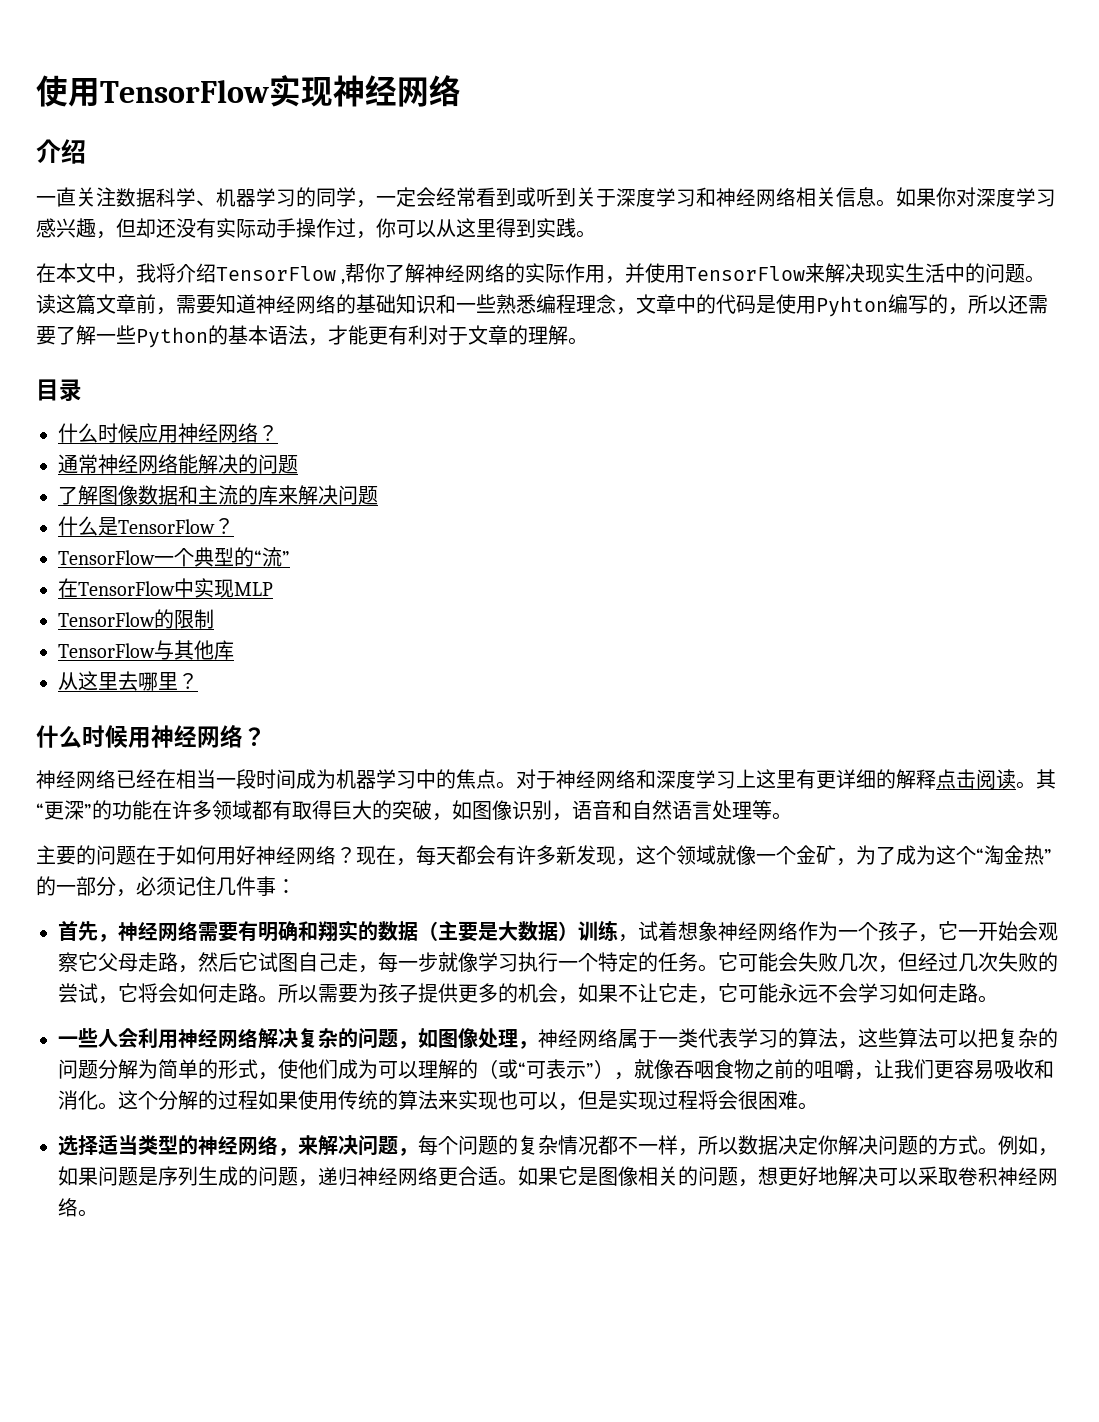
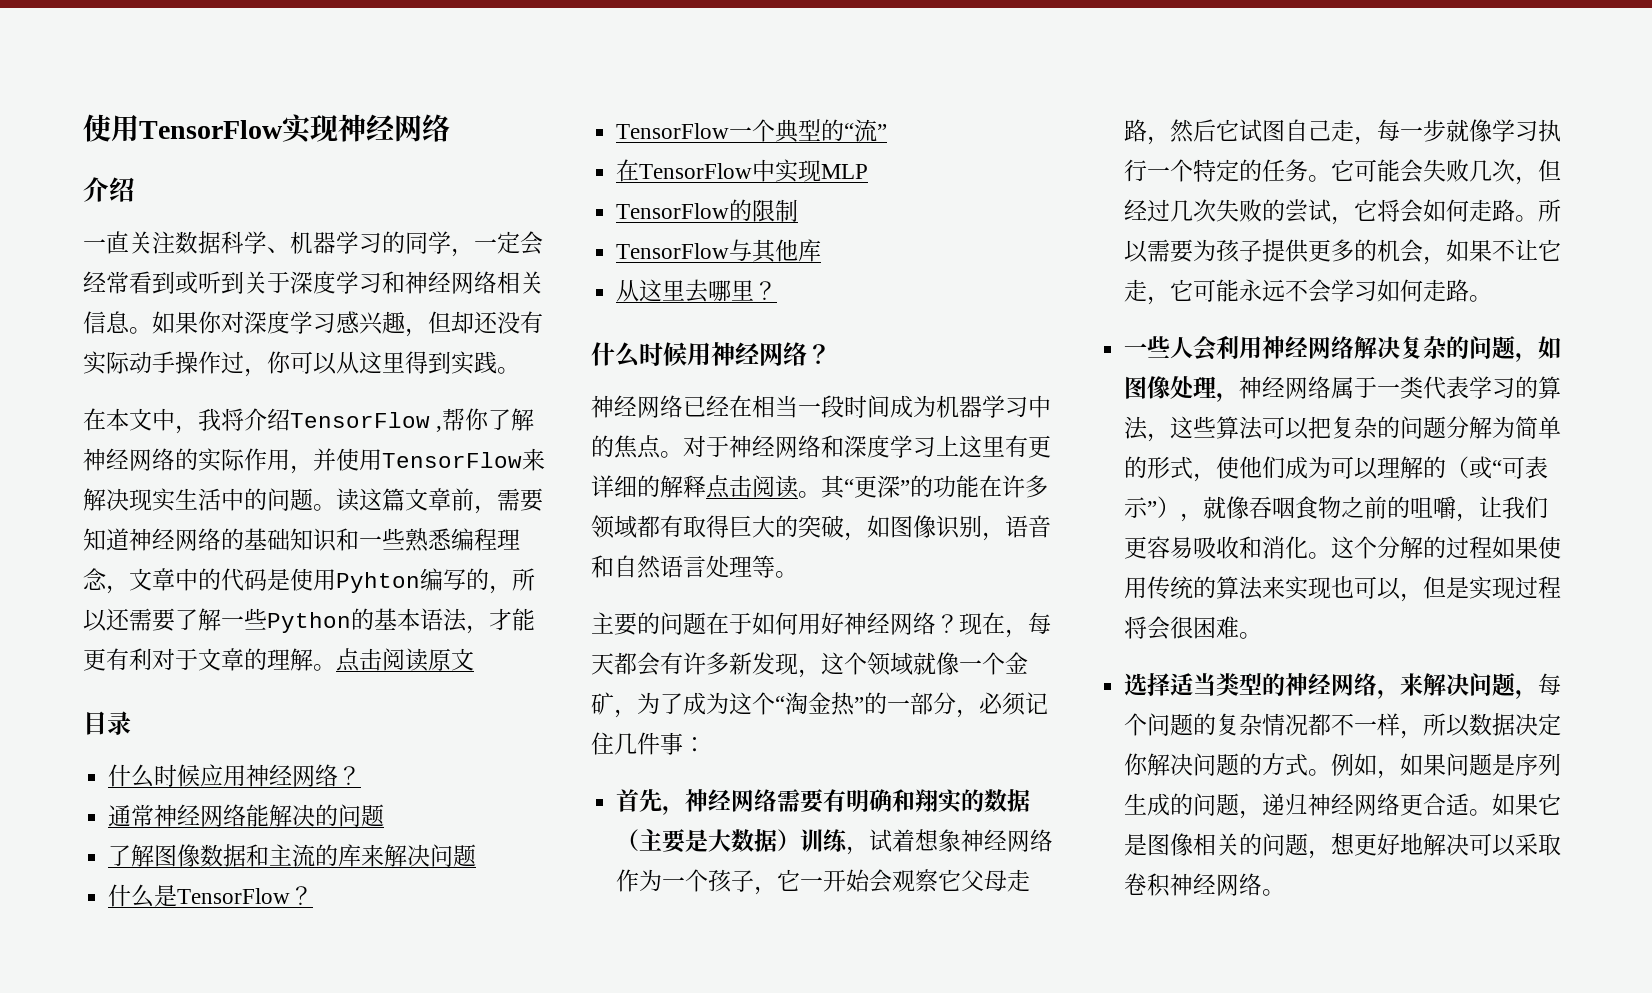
+ 点击阅读原文

